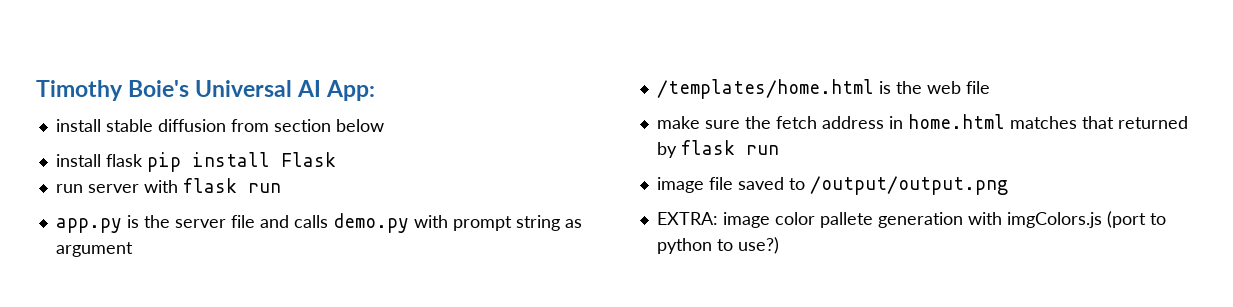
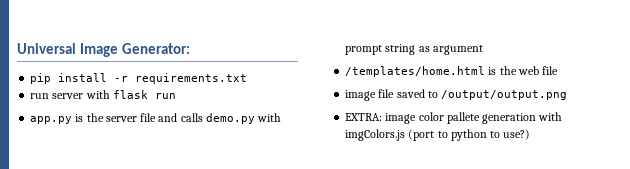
- Timothy Boie's Universal AI App:
- install stable diffusion from section below
- install flask pip install Flask
+ Universal Image Generator:
+ pip install -r requirements.txt
- make sure the fetch address in home.html matches that returned by flask run

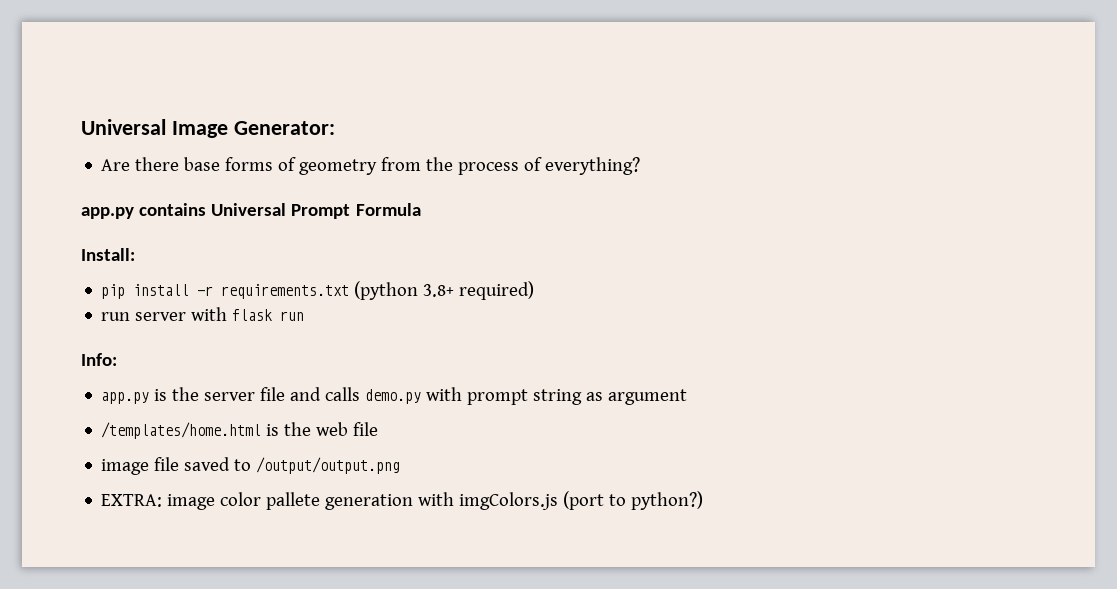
+ Are there base forms of geometry from the process of everything?
+ app.py contains Universal Prompt Formula
+ Install:
- pip install -r requirements.txt
+ pip install -r requirements.txt (python 3.8+ required)
+ Info:
- EXTRA: image color pallete generation with imgColors.js (port to python to use?)
+ EXTRA: image color pallete generation with imgColors.js (port to python?)

